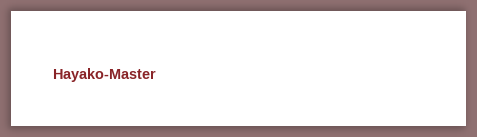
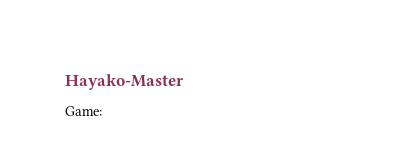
+ Game:

